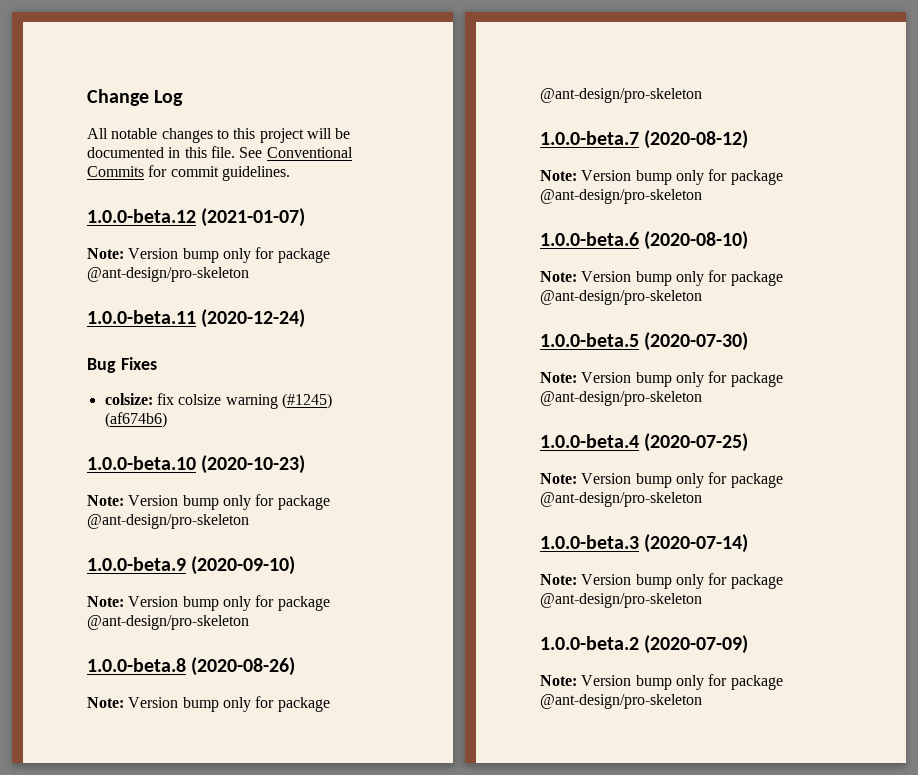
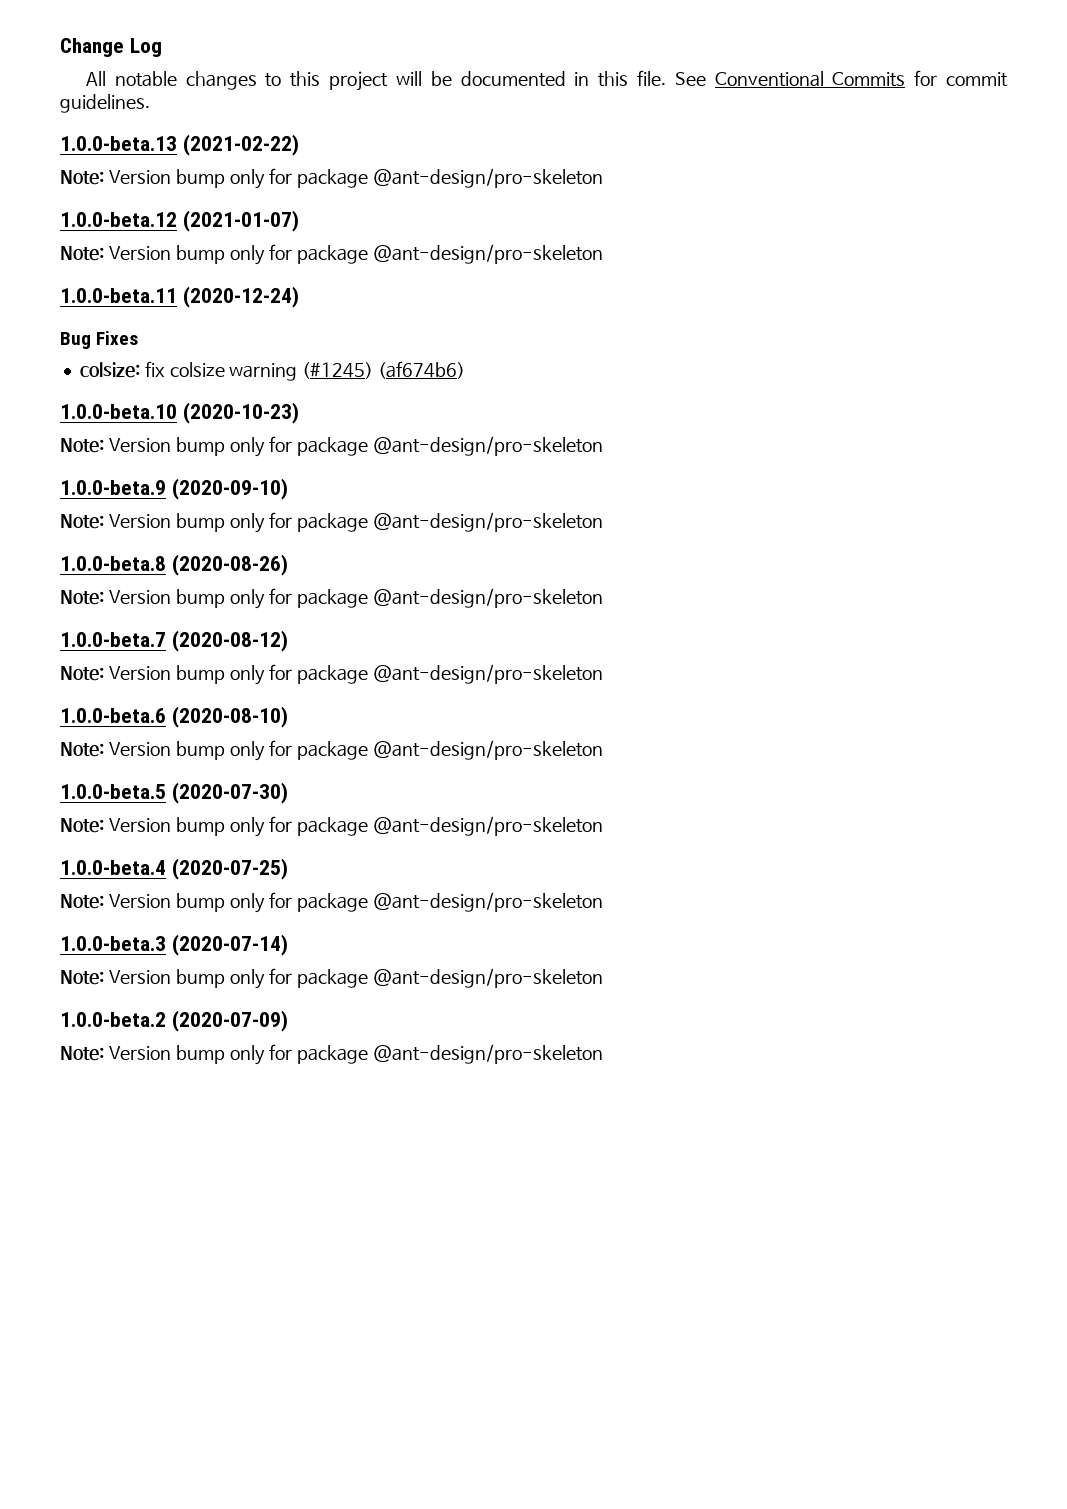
+ 1.0.0-beta.13 (2021-02-22)
+ Note: Version bump only for package @ant-design/pro-skeleton

